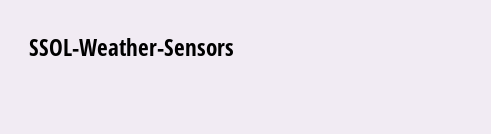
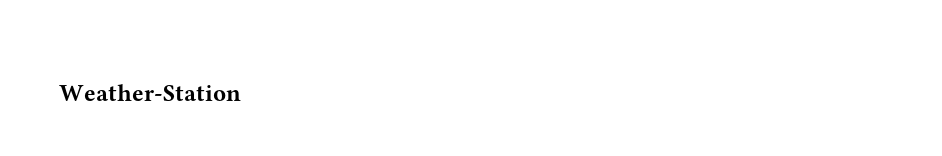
- SSOL-Weather-Sensors
+ Weather-Station

